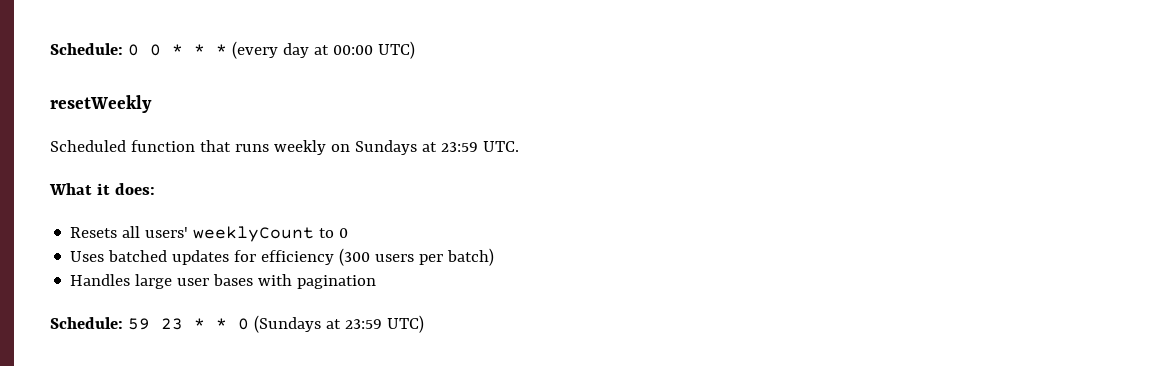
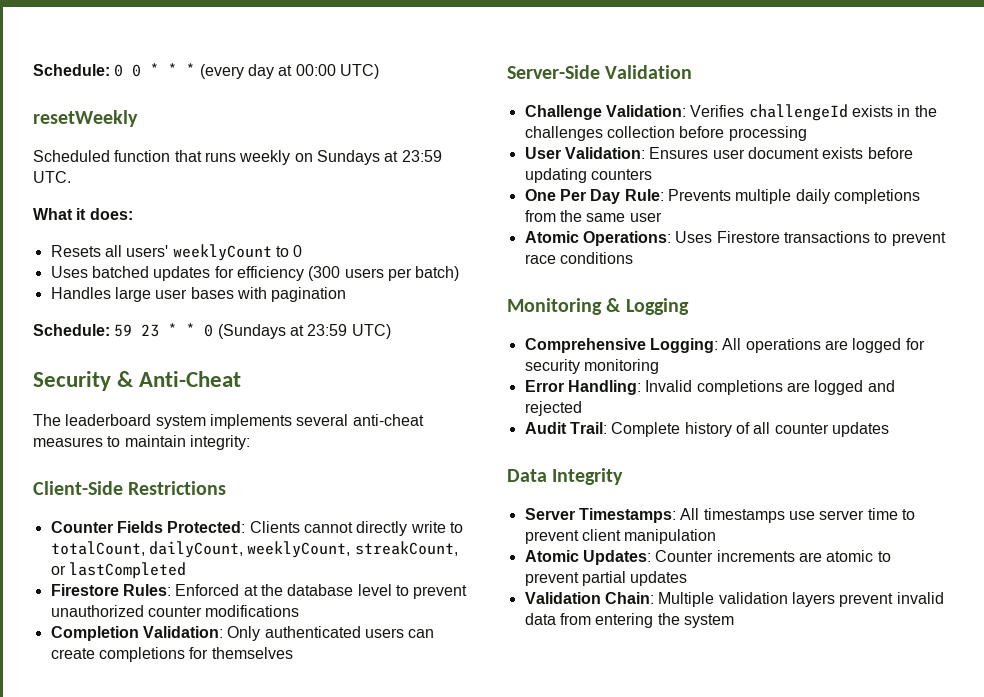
+ Security & Anti-Cheat
+ The leaderboard system implements several anti-cheat measures to maintain integrity:
+ Client-Side Restrictions
+ Counter Fields Protected: Clients cannot directly write to totalCount, dailyCount, weeklyCount, streakCount, or lastCompleted
+ Firestore Rules: Enforced at the database level to prevent unauthorized counter modifications
+ Completion Validation: Only authenticated users can create completions for themselves
+ Server-Side Validation
+ Challenge Validation: Verifies challengeId exists in the challenges collection before processing
+ User Validation: Ensures user document exists before updating counters
+ One Per Day Rule: Prevents multiple daily completions from the same user
+ Atomic Operations: Uses Firestore transactions to prevent race conditions
+ Monitoring & Logging
+ Comprehensive Logging: All operations are logged for security monitoring
+ Error Handling: Invalid completions are logged and rejected
+ Audit Trail: Complete history of all counter updates
+ Data Integrity
+ Server Timestamps: All timestamps use server time to prevent client manipulation
+ Atomic Updates: Counter increments are atomic to prevent partial updates
+ Validation Chain: Multiple validation layers prevent invalid data from entering the system

